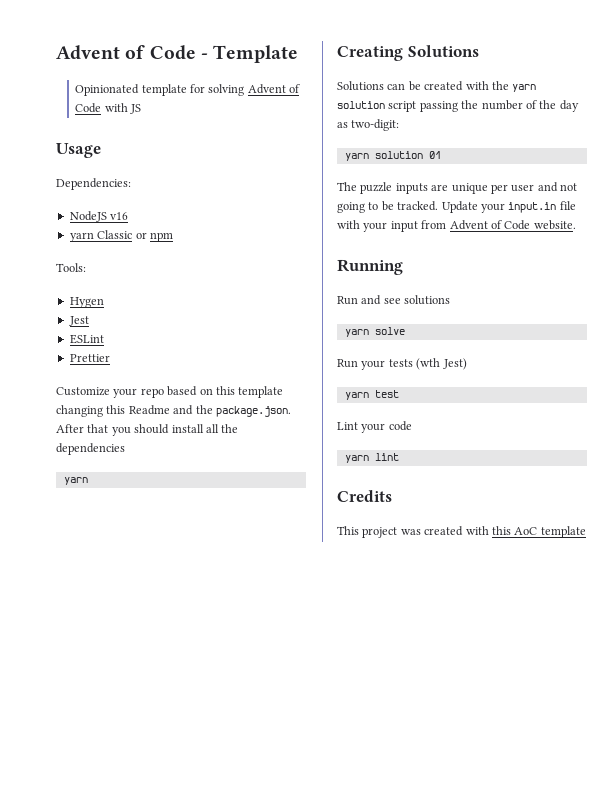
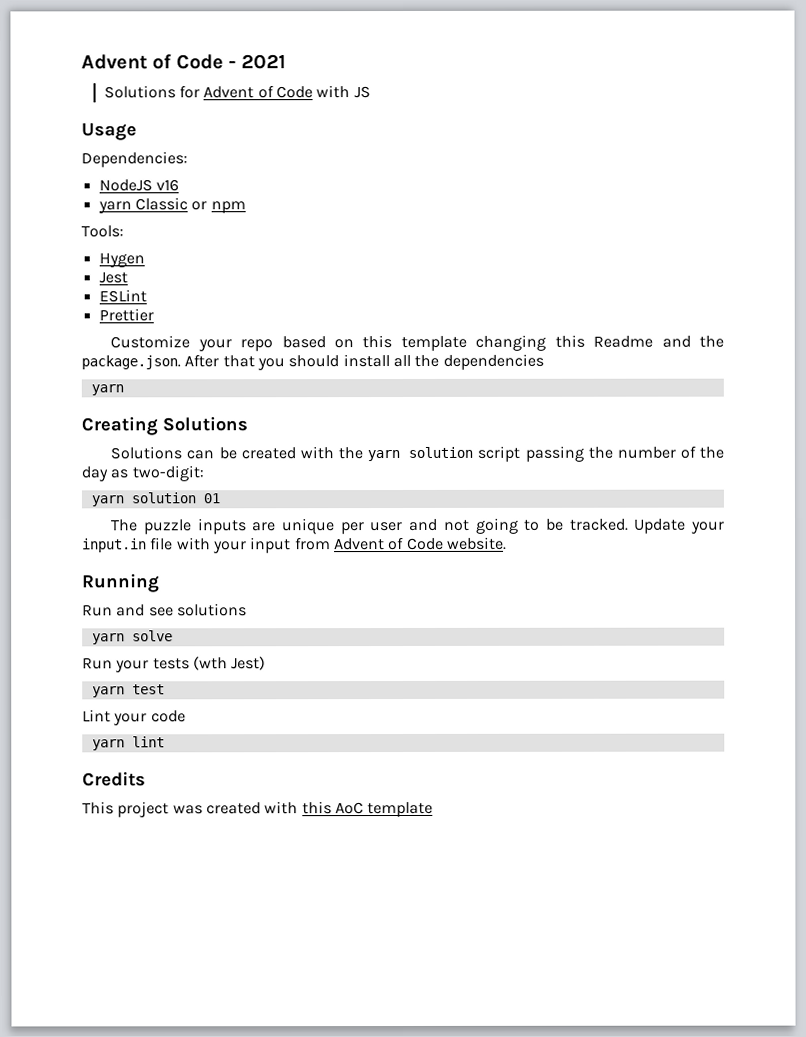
- Advent of Code - Template
- Opinionated template for solving Advent of Code with JS
+ Advent of Code - 2021
+ Solutions for Advent of Code with JS

